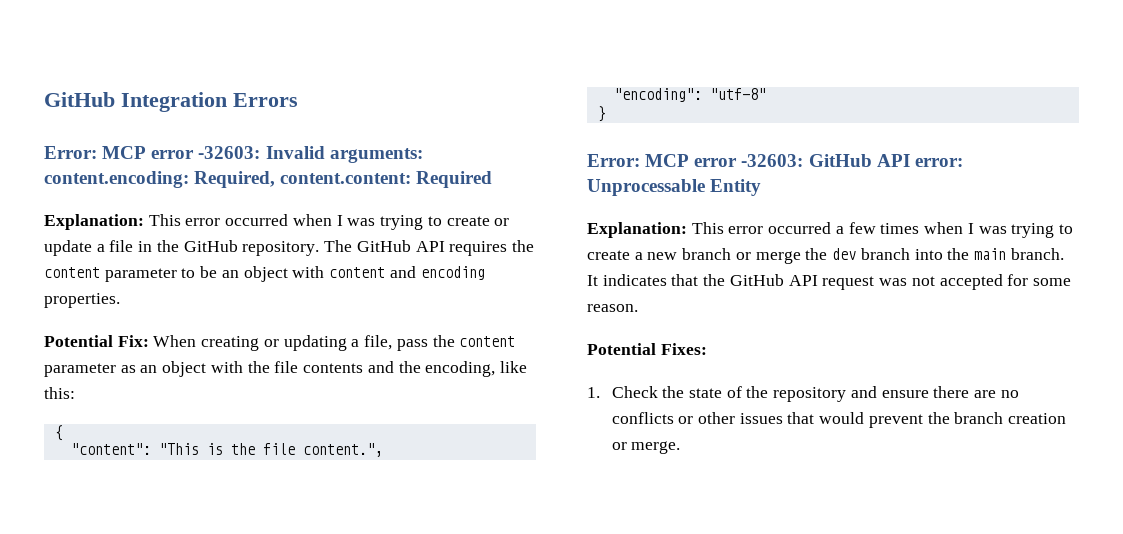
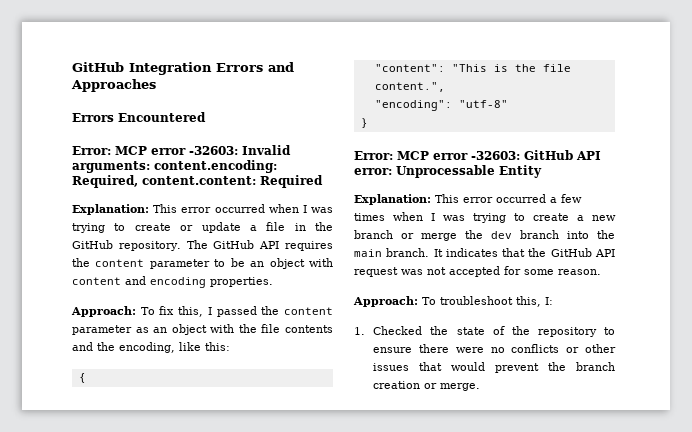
- GitHub Integration Errors
+ GitHub Integration Errors and Approaches
+ Errors Encountered
- Potential Fix: When creating or updating a file, pass the content parameter as an object with the file contents and the encoding, like this:
+ Approach: To fix this, I passed the content parameter as an object with the file contents and the encoding, like this:
- Potential Fixes:
+ Approach: To troubleshoot this, I:
- 1. Check the state of the repository and ensure there are no conflicts or other issues that would prevent the branch creation or merge.
+ 1. Checked the state of the repository to ensure there were no conflicts or other issues that would prevent the branch creation or merge.

